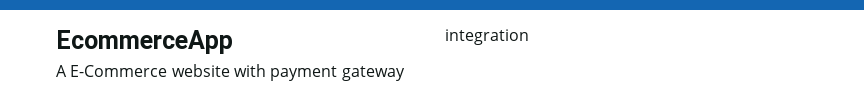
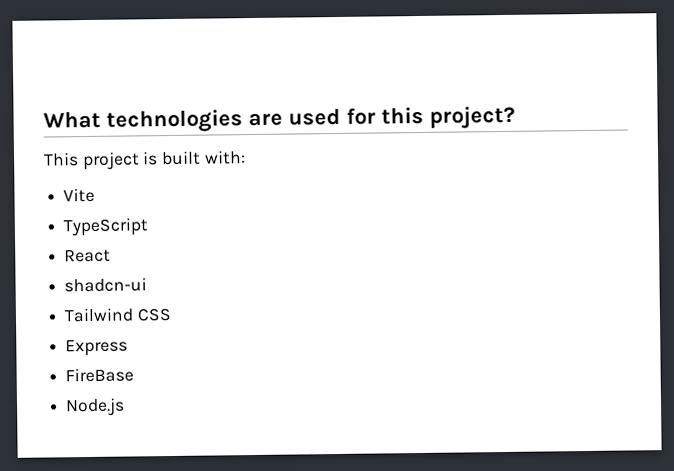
- EcommerceApp
- A E-Commerce website with payment gateway integration
+ What technologies are used for this project?
+ This project is built with:
+ Vite
+ TypeScript
+ React
+ shadcn-ui
+ Tailwind CSS
+ Express
+ FireBase
+ Node.js

